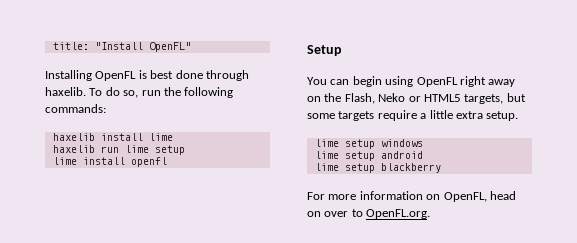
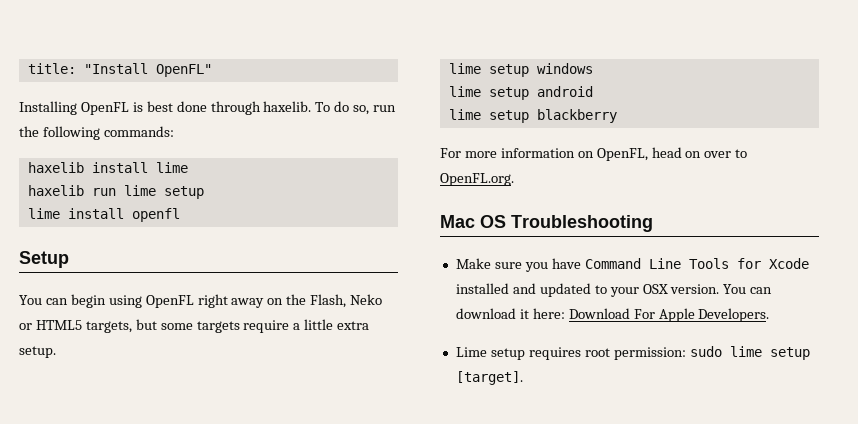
+ Mac OS Troubleshooting
+ Make sure you have Command Line Tools for Xcode installed and updated to your OSX version. You can download it here: Download For Apple Developers.
+ Lime setup requires root permission: sudo lime setup [target].

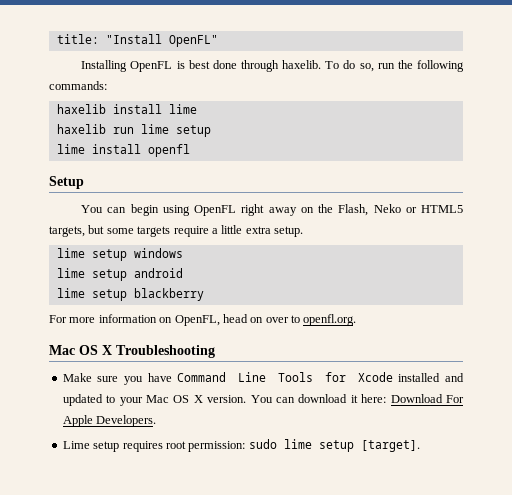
- For more information on OpenFL, head on over to OpenFL.org.
- Mac OS Troubleshooting
+ For more information on OpenFL, head on over to openfl.org.
+ Mac OS X Troubleshooting
- Make sure you have Command Line Tools for Xcode installed and updated to your OSX version.
+ Make sure you have Command Line Tools for Xcode installed and updated to your Mac OS X version.

